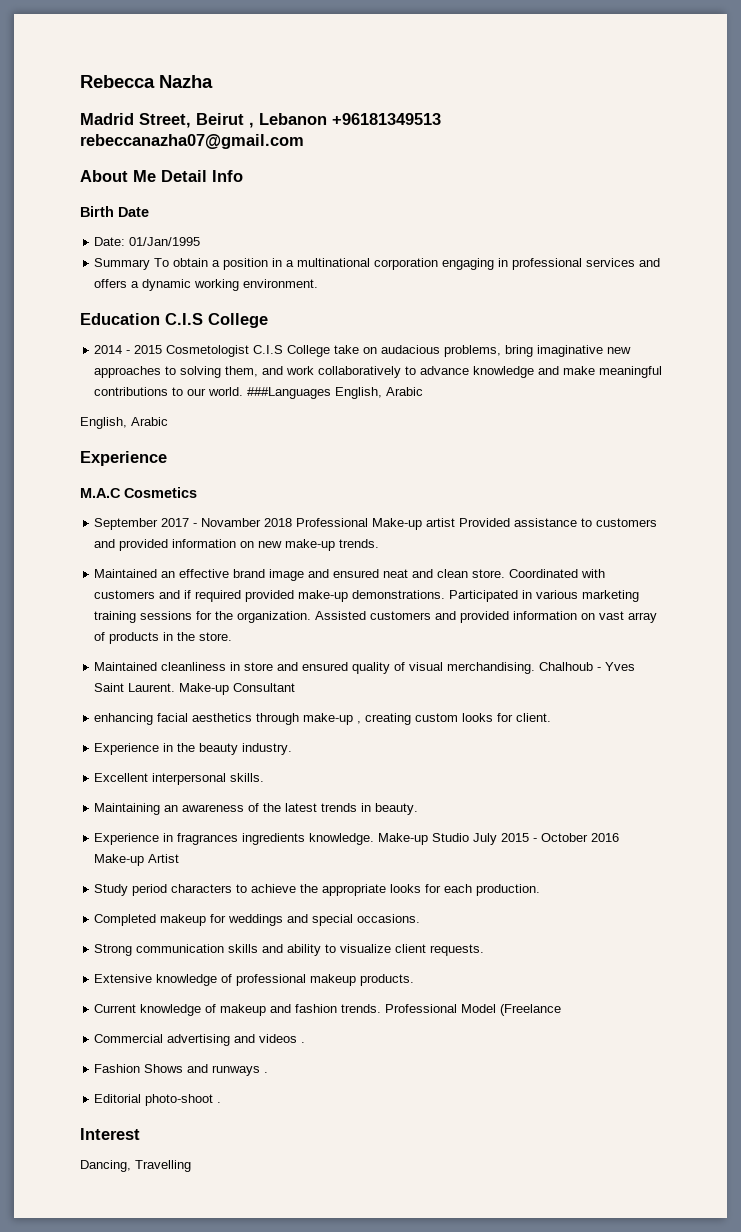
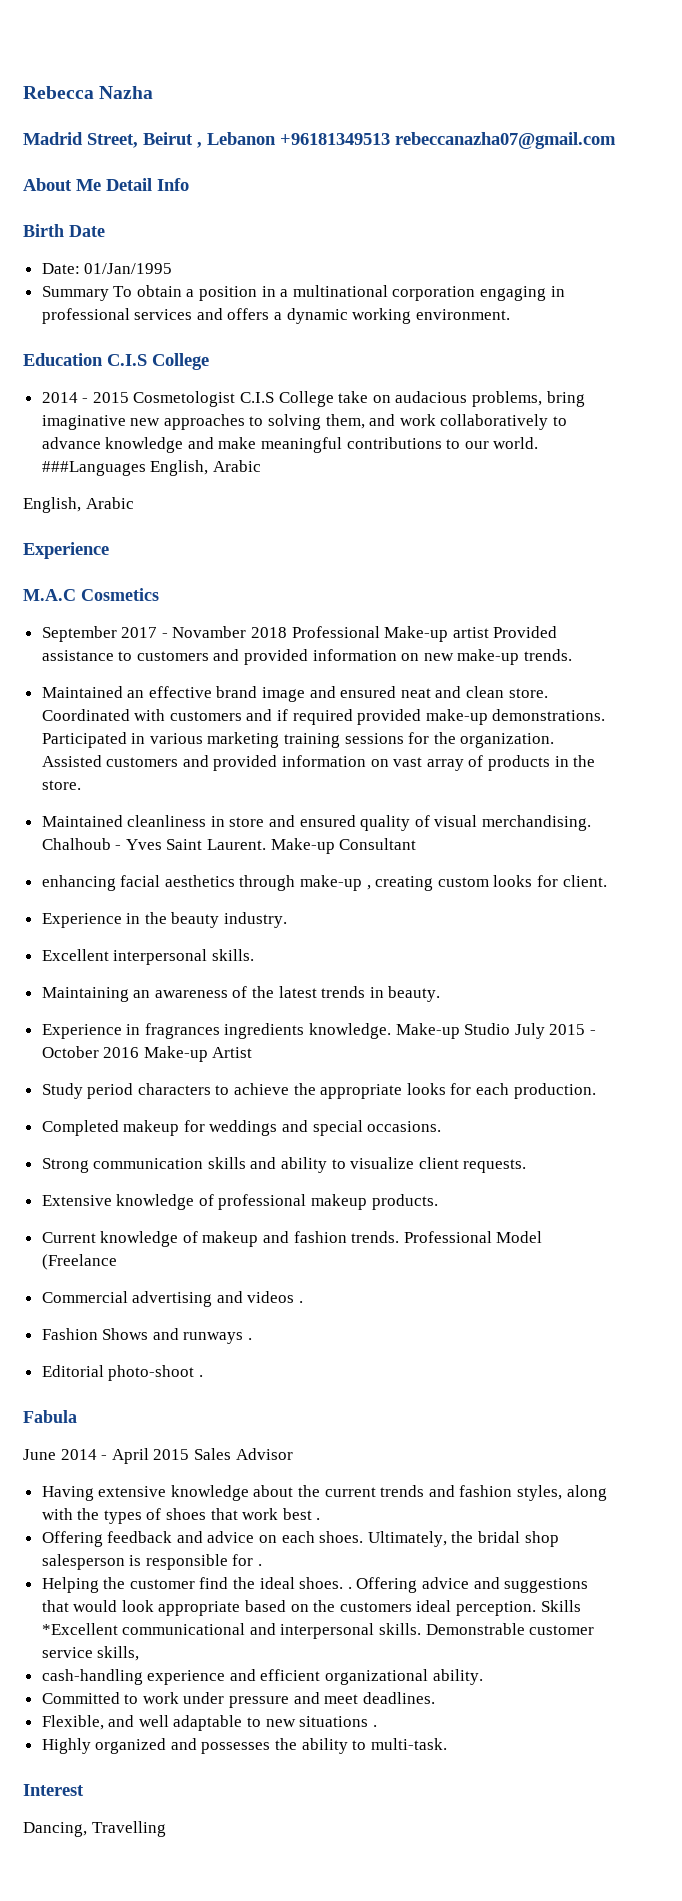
+ Fabula
+ June 2014 - April 2015 Sales Advisor
+ Having extensive knowledge about the current trends and fashion styles, along with the types of shoes that work best .
+ Offering feedback and advice on each shoes. Ultimately, the bridal shop salesperson is responsible for .
+ Helping the customer find the ideal shoes. . Offering advice and suggestions that would look appropriate based on the customers ideal perception. Skills *Excellent communicational and interpersonal skills. Demonstrable customer service skills,
+ cash-handling experience and efficient organizational ability.
+ Committed to work under pressure and meet deadlines.
+ Flexible, and well adaptable to new situations .
+ Highly organized and possesses the ability to multi-task.

